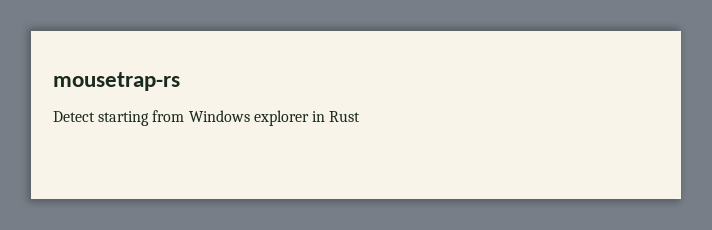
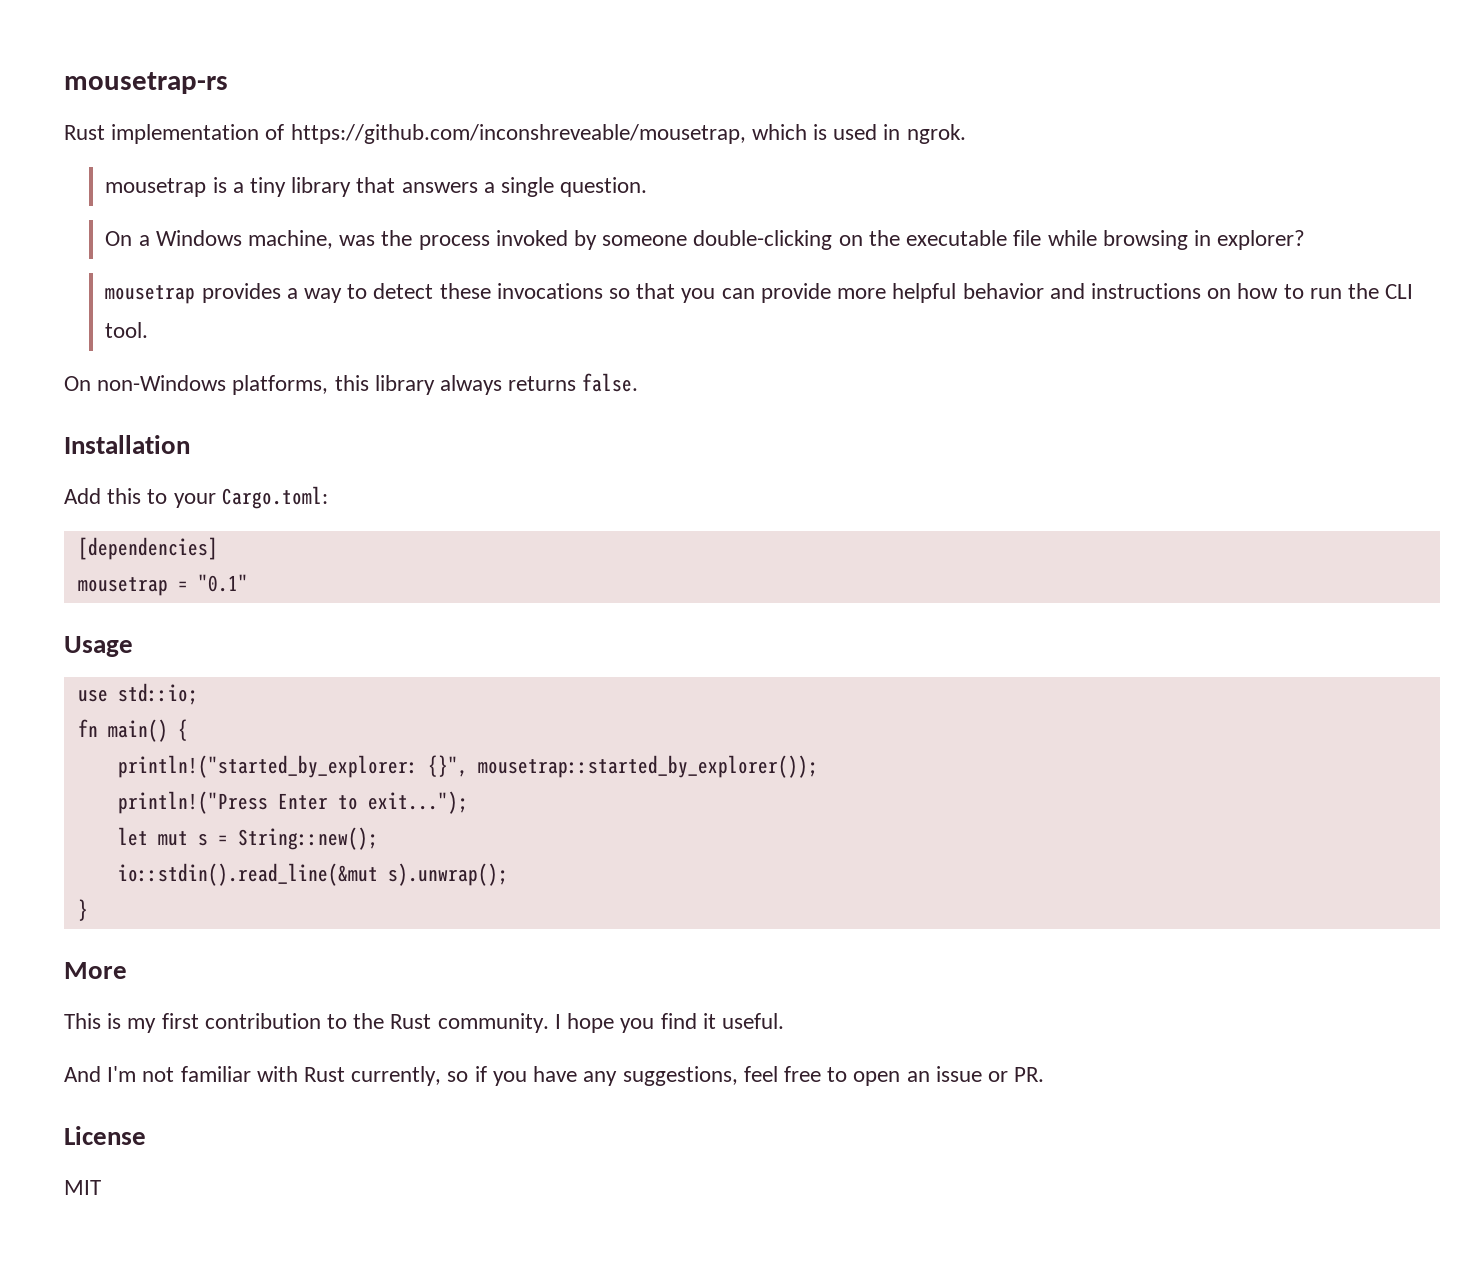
- Detect starting from Windows explorer in Rust
+ Rust implementation of https://github.com/inconshreveable/mousetrap, which is used in ngrok.
+ mousetrap is a tiny library that answers a single question.
+ On a Windows machine, was the process invoked by someone double-clicking on the executable file while browsing in explorer?
+ mousetrap provides a way to detect these invocations so that you can provide more helpful behavior and instructions on how to run the CLI tool.
+ On non-Windows platforms, this library always returns false.
+ Installation
+ Add this to your Cargo.toml:
+ [dependencies]
+ mousetrap = "0.1"
+ Usage
+ use std::io;
+ fn main() {
+ println!("started_by_explorer: {}", mousetrap::started_by_explorer());
+ println!("Press Enter to exit...");
+ let mut s = String::new();
+ io::stdin().read_line(&mut s).unwrap();
+ }
+ More
+ This is my first contribution to the Rust community. I hope you find it useful.
+ And I'm not familiar with Rust currently, so if you have any suggestions, feel free to open an issue or PR.
+ License
+ MIT

